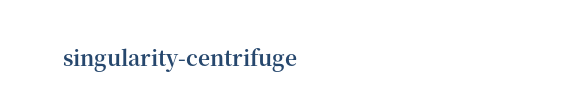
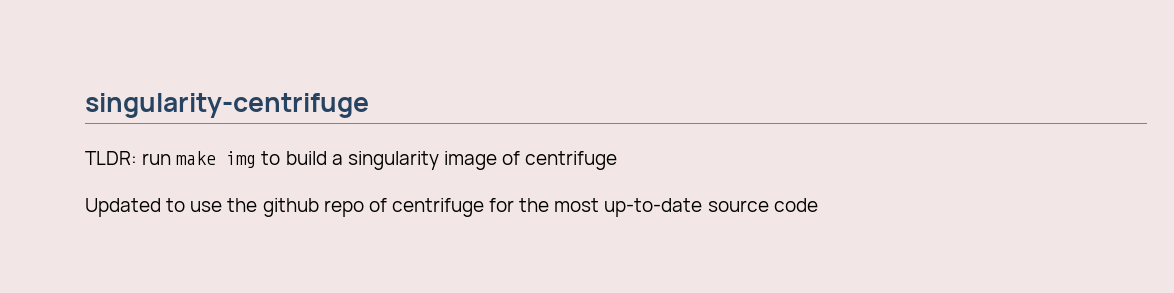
+ TLDR: run make img to build a singularity image of centrifuge
+ Updated to use the github repo of centrifuge for the most up-to-date source code

